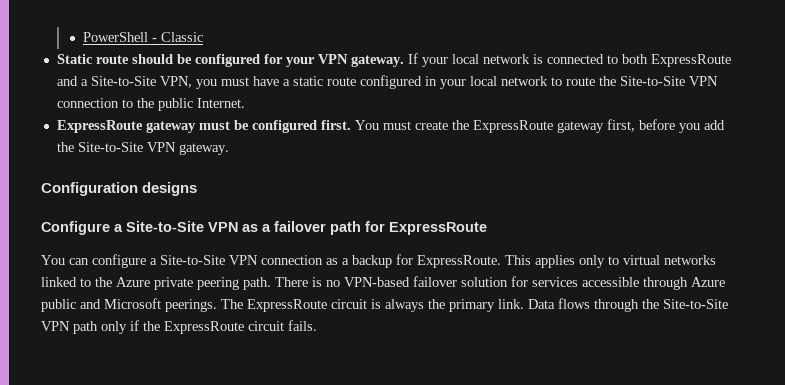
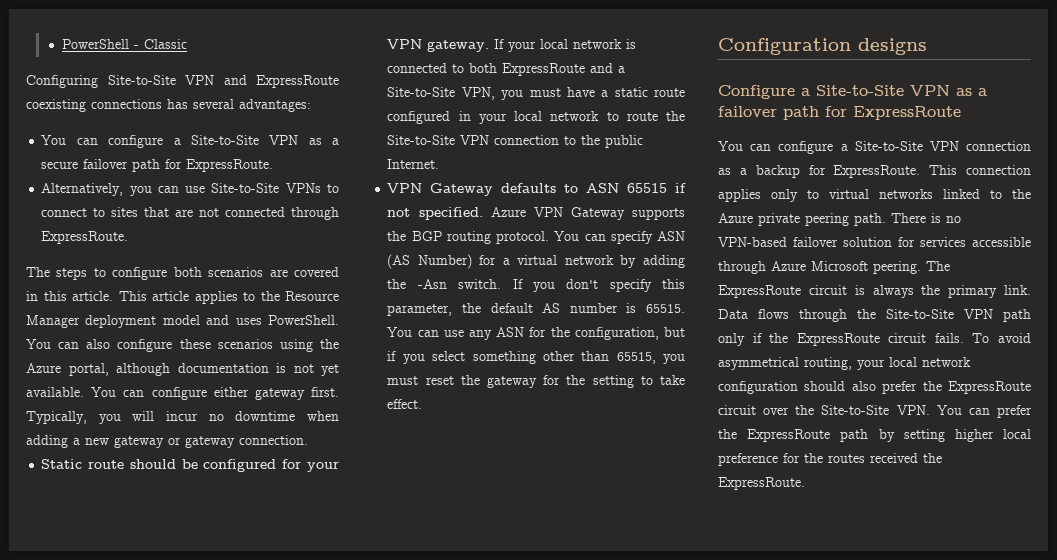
+ Configuring Site-to-Site VPN and ExpressRoute coexisting connections has several advantages:
+ You can configure a Site-to-Site VPN as a secure failover path for ExpressRoute.
+ Alternatively, you can use Site-to-Site VPNs to connect to sites that are not connected through ExpressRoute.
+ The steps to configure both scenarios are covered in this article. This article applies to the Resource Manager deployment model and uses PowerShell. You can also configure these scenarios using the Azure portal, although documentation is not yet available. You can configure either gateway first. Typically, you will incur no downtime when adding a new gateway or gateway connection.
- ExpressRoute gateway must be configured first. You must create the ExpressRoute gateway first, before you add the Site-to-Site VPN gateway.
+ VPN Gateway defaults to ASN 65515 if not specified. Azure VPN Gateway supports the BGP routing protocol. You can specify ASN (AS Number) for a virtual network by adding the -Asn switch. If you don't specify this parameter, the default AS number is 65515. You can use any ASN for the configuration, but if you select something other than 65515, you must reset the gateway for the setting to take effect.
- This applies only to virtual networks linked to the Azure private peering path.
+ This connection applies only to virtual networks linked to the Azure private peering path.
- There is no VPN-based failover solution for services accessible through Azure public and Microsoft peerings.
+ There is no VPN-based failover solution for services accessible through Azure Microsoft peering.
+ To avoid asymmetrical routing, your local network configuration should also prefer the ExpressRoute circuit over the Site-to-Site VPN. You can prefer the ExpressRoute path by setting higher local preference for the routes received the ExpressRoute.

